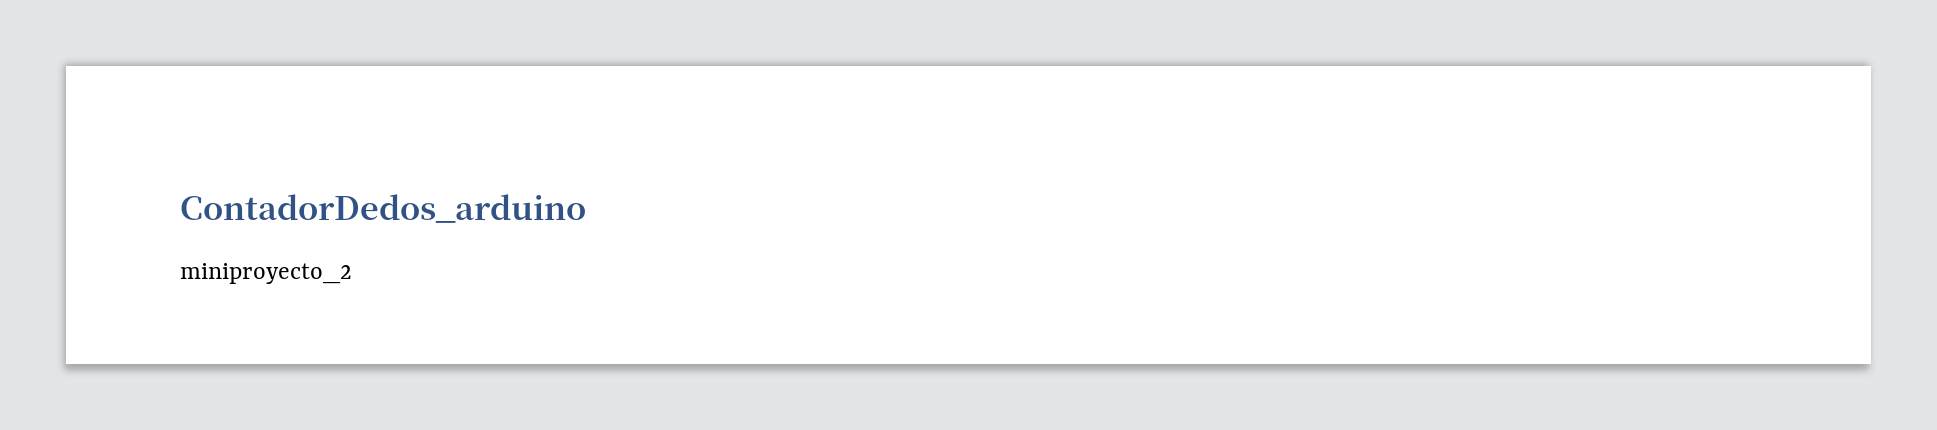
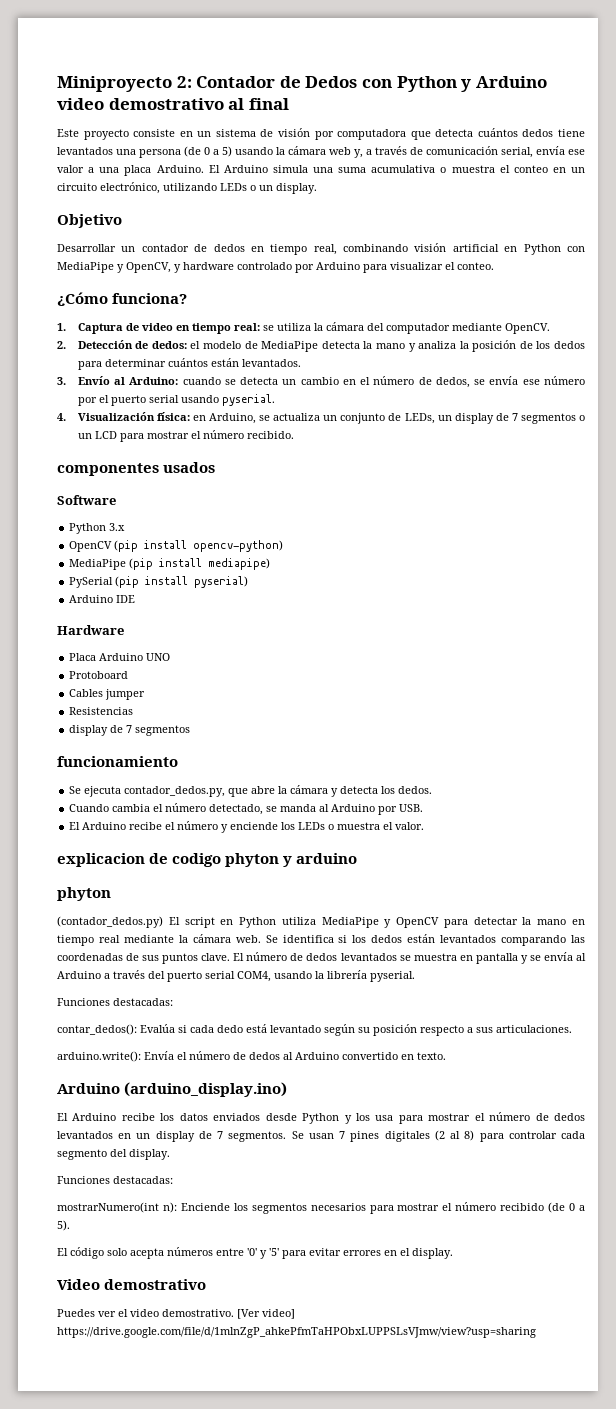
- ContadorDedos_arduino
- miniproyecto_2
+ Miniproyecto 2: Contador de Dedos con Python y Arduino video demostrativo al final
+ Este proyecto consiste en un sistema de visión por computadora que detecta cuántos dedos tiene levantados una persona (de 0 a 5) usando la cámara web y, a través de comunicación serial, envía ese valor a una placa Arduino. El Arduino simula una suma acumulativa o muestra el conteo en un circuito electrónico, utilizando LEDs o un display.
+ Objetivo
+ Desarrollar un contador de dedos en tiempo real, combinando visión artificial en Python con MediaPipe y OpenCV, y hardware controlado por Arduino para visualizar el conteo.
+ ¿Cómo funciona?
+ 1. Captura de video en tiempo real: se utiliza la cámara del computador mediante OpenCV.
+ 2. Detección de dedos: el modelo de MediaPipe detecta la mano y analiza la posición de los dedos para determinar cuántos están levantados.
+ 3. Envío al Arduino: cuando se detecta un cambio en el número de dedos, se envía ese número por el puerto serial usando pyserial.
+ 4. Visualización física: en Arduino, se actualiza un conjunto de LEDs, un display de 7 segmentos o un LCD para mostrar el número recibido.
+ componentes usados
+ Software
+ Python 3.x
+ OpenCV (pip install opencv-python)
+ MediaPipe (pip install mediapipe)
+ PySerial (pip install pyserial)
+ Arduino IDE
+ Hardware
+ Placa Arduino UNO
+ Protoboard
+ Cables jumper
+ Resistencias
+ display de 7 segmentos
+ funcionamiento
+ Se ejecuta contador_dedos.py, que abre la cámara y detecta los dedos.
+ Cuando cambia el número detectado, se manda al Arduino por USB.
+ El Arduino recibe el número y enciende los LEDs o muestra el valor.
+ explicacion de codigo phyton y arduino
+ phyton
+ (contador_dedos.py) El script en Python utiliza MediaPipe y OpenCV para detectar la mano en tiempo real mediante la cámara web. Se identifica si los dedos están levantados comparando las coordenadas de sus puntos clave. El número de dedos levantados se muestra en pantalla y se envía al Arduino a través del puerto serial COM4, usando la librería pyserial.
+ Funciones destacadas:
+ contar_dedos(): Evalúa si cada dedo está levantado según su posición respecto a sus articulaciones.
+ arduino.write(): Envía el número de dedos al Arduino convertido en texto.
+ Arduino (arduino_display.ino)
+ El Arduino recibe los datos enviados desde Python y los usa para mostrar el número de dedos levantados en un display de 7 segmentos. Se usan 7 pines digitales (2 al 8) para controlar cada segmento del display.
+ Funciones destacadas:
+ mostrarNumero(int n): Enciende los segmentos necesarios para mostrar el número recibido (de 0 a 5).
+ El código solo acepta números entre '0' y '5' para evitar errores en el display.
+ Video demostrativo
+ Puedes ver el video demostrativo. [Ver video] https://drive.google.com/file/d/1mlnZgP_ahkePfmTaHPObxLUPPSLsVJmw/view?usp=sharing

